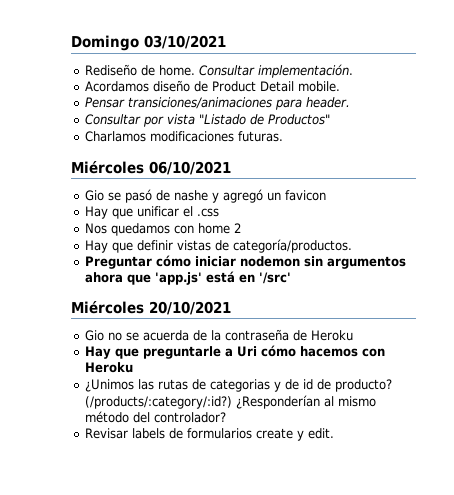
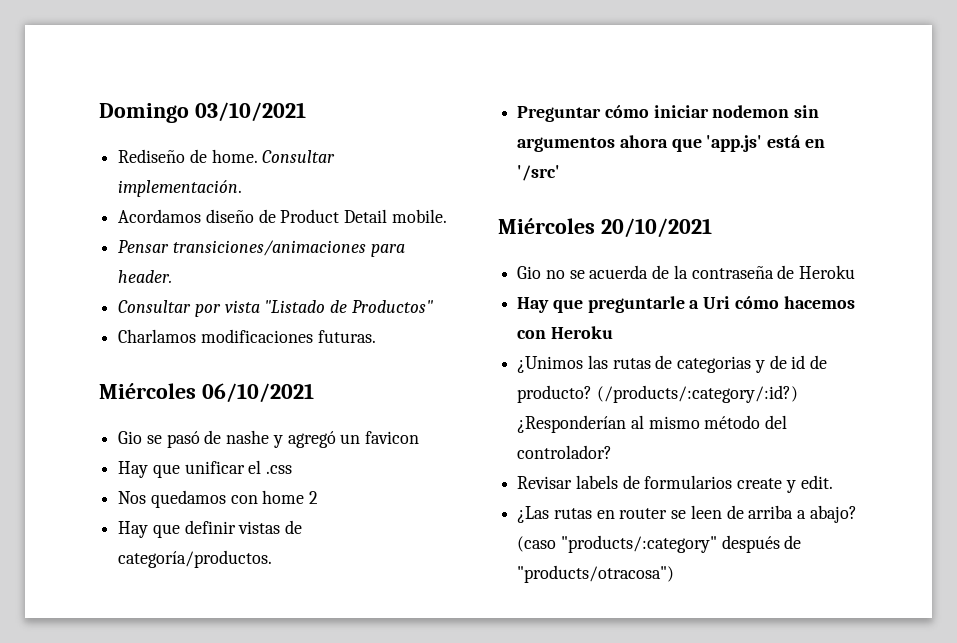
+ ¿Las rutas en router se leen de arriba a abajo? (caso "products/:category" después de "products/otracosa")

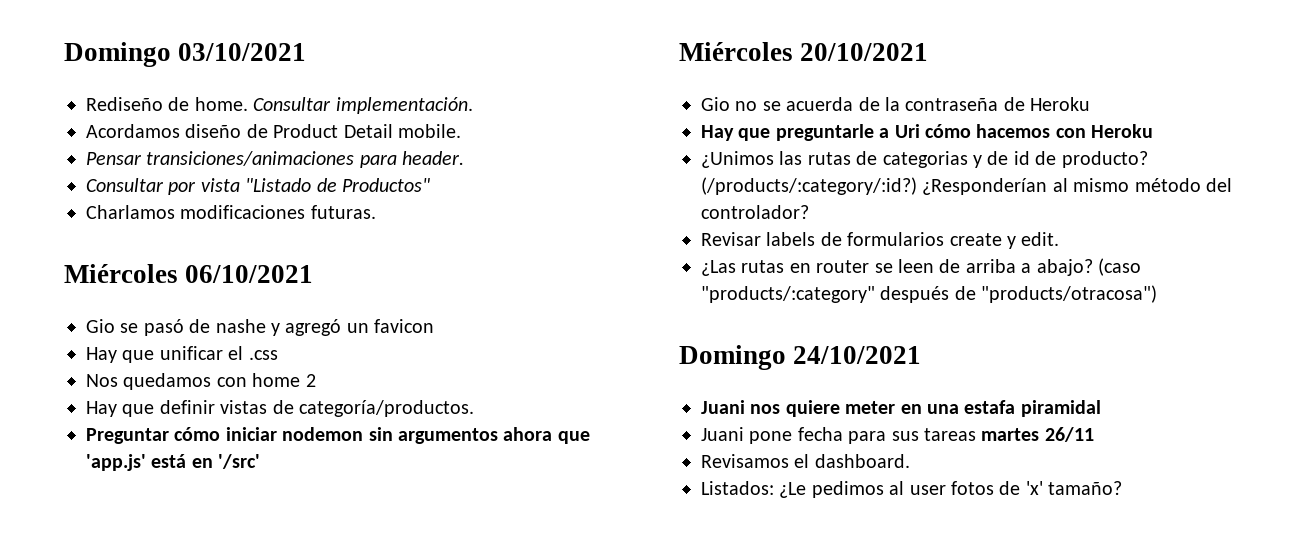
+ Domingo 24/10/2021
+ Juani nos quiere meter en una estafa piramidal
+ Juani pone fecha para sus tareas martes 26/11
+ Revisamos el dashboard.
+ Listados: ¿Le pedimos al user fotos de 'x' tamaño?

